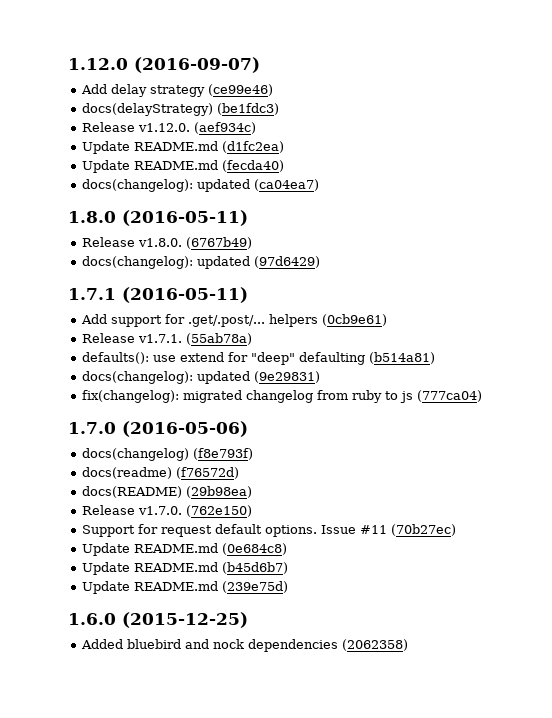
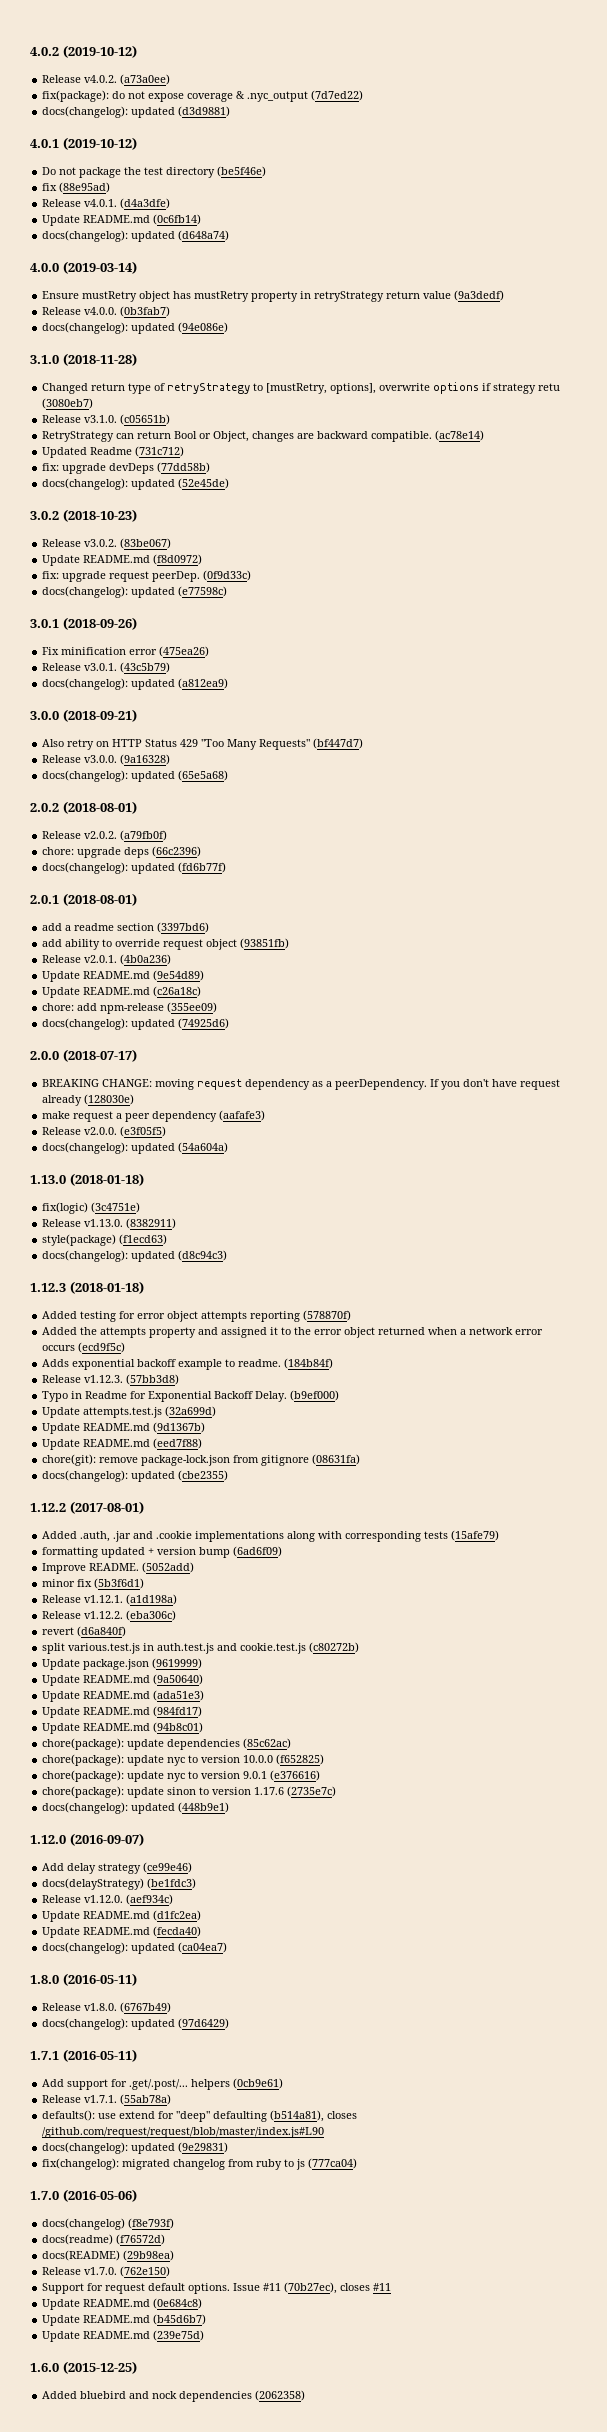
+ 4.0.2 (2019-10-12)
+ Release v4.0.2. (a73a0ee)
+ fix(package): do not expose coverage & .nyc_output (7d7ed22)
+ docs(changelog): updated (d3d9881)
+ 4.0.1 (2019-10-12)
+ Do not package the test directory (be5f46e)
+ fix (88e95ad)
+ Release v4.0.1. (d4a3dfe)
+ Update README.md (0c6fb14)
+ docs(changelog): updated (d648a74)
+ 4.0.0 (2019-03-14)
+ Ensure mustRetry object has mustRetry property in retryStrategy return value (9a3dedf)
+ Release v4.0.0. (0b3fab7)
+ docs(changelog): updated (94e086e)
+ 3.1.0 (2018-11-28)
+ Changed return type of retryStrategy to [mustRetry, options], overwrite options if strategy retu (3080eb7)
+ Release v3.1.0. (c05651b)
+ RetryStrategy can return Bool or Object, changes are backward compatible. (ac78e14)
+ Updated Readme (731c712)
+ fix: upgrade devDeps (77dd58b)
+ docs(changelog): updated (52e45de)
+ 3.0.2 (2018-10-23)
+ Release v3.0.2. (83be067)
+ Update README.md (f8d0972)
+ fix: upgrade request peerDep. (0f9d33c)
+ docs(changelog): updated (e77598c)
+ 3.0.1 (2018-09-26)
+ Fix minification error (475ea26)
+ Release v3.0.1. (43c5b79)
+ docs(changelog): updated (a812ea9)
+ 3.0.0 (2018-09-21)
+ Also retry on HTTP Status 429 "Too Many Requests" (bf447d7)
+ Release v3.0.0. (9a16328)
+ docs(changelog): updated (65e5a68)
+ 2.0.2 (2018-08-01)
+ Release v2.0.2. (a79fb0f)
+ chore: upgrade deps (66c2396)
+ docs(changelog): updated (fd6b77f)
+ 2.0.1 (2018-08-01)
+ add a readme section (3397bd6)
+ add ability to override request object (93851fb)
+ Release v2.0.1. (4b0a236)
+ Update README.md (9e54d89)
+ Update README.md (c26a18c)
+ chore: add npm-release (355ee09)
+ docs(changelog): updated (74925d6)
+ 2.0.0 (2018-07-17)
+ BREAKING CHANGE: moving request dependency as a peerDependency. If you don't have request already (128030e)
+ make request a peer dependency (aafafe3)
+ Release v2.0.0. (e3f05f5)
+ docs(changelog): updated (54a604a)
+ 1.13.0 (2018-01-18)
+ fix(logic) (3c4751e)
+ Release v1.13.0. (8382911)
+ style(package) (f1ecd63)
+ docs(changelog): updated (d8c94c3)
+ 1.12.3 (2018-01-18)
+ Added testing for error object attempts reporting (578870f)
+ Added the attempts property and assigned it to the error object returned when a network error occurs (ecd9f5c)
+ Adds exponential backoff example to readme. (184b84f)
+ Release v1.12.3. (57bb3d8)
+ Typo in Readme for Exponential Backoff Delay. (b9ef000)
+ Update attempts.test.js (32a699d)
+ Update README.md (9d1367b)
+ Update README.md (eed7f88)
+ chore(git): remove package-lock.json from gitignore (08631fa)
+ docs(changelog): updated (cbe2355)
+ 1.12.2 (2017-08-01)
+ Added .auth, .jar and .cookie implementations along with corresponding tests (15afe79)
+ formatting updated + version bump (6ad6f09)
+ Improve README. (5052add)
+ minor fix (5b3f6d1)
+ Release v1.12.1. (a1d198a)
+ Release v1.12.2. (eba306c)
+ revert (d6a840f)
+ split various.test.js in auth.test.js and cookie.test.js (c80272b)
+ Update package.json (9619999)
+ Update README.md (9a50640)
+ Update README.md (ada51e3)
+ Update README.md (984fd17)
+ Update README.md (94b8c01)
+ chore(package): update dependencies (85c62ac)
+ chore(package): update nyc to version 10.0.0 (f652825)
+ chore(package): update nyc to version 9.0.1 (e376616)
+ chore(package): update sinon to version 1.17.6 (2735e7c)
+ docs(changelog): updated (448b9e1)
- defaults(): use extend for "deep" defaulting (b514a81)
+ defaults(): use extend for "deep" defaulting (b514a81), closes /github.com/request/request/blob/master/index.js#L90
- Issue #11 (70b27ec)
+ Issue #11 (70b27ec), closes #11

